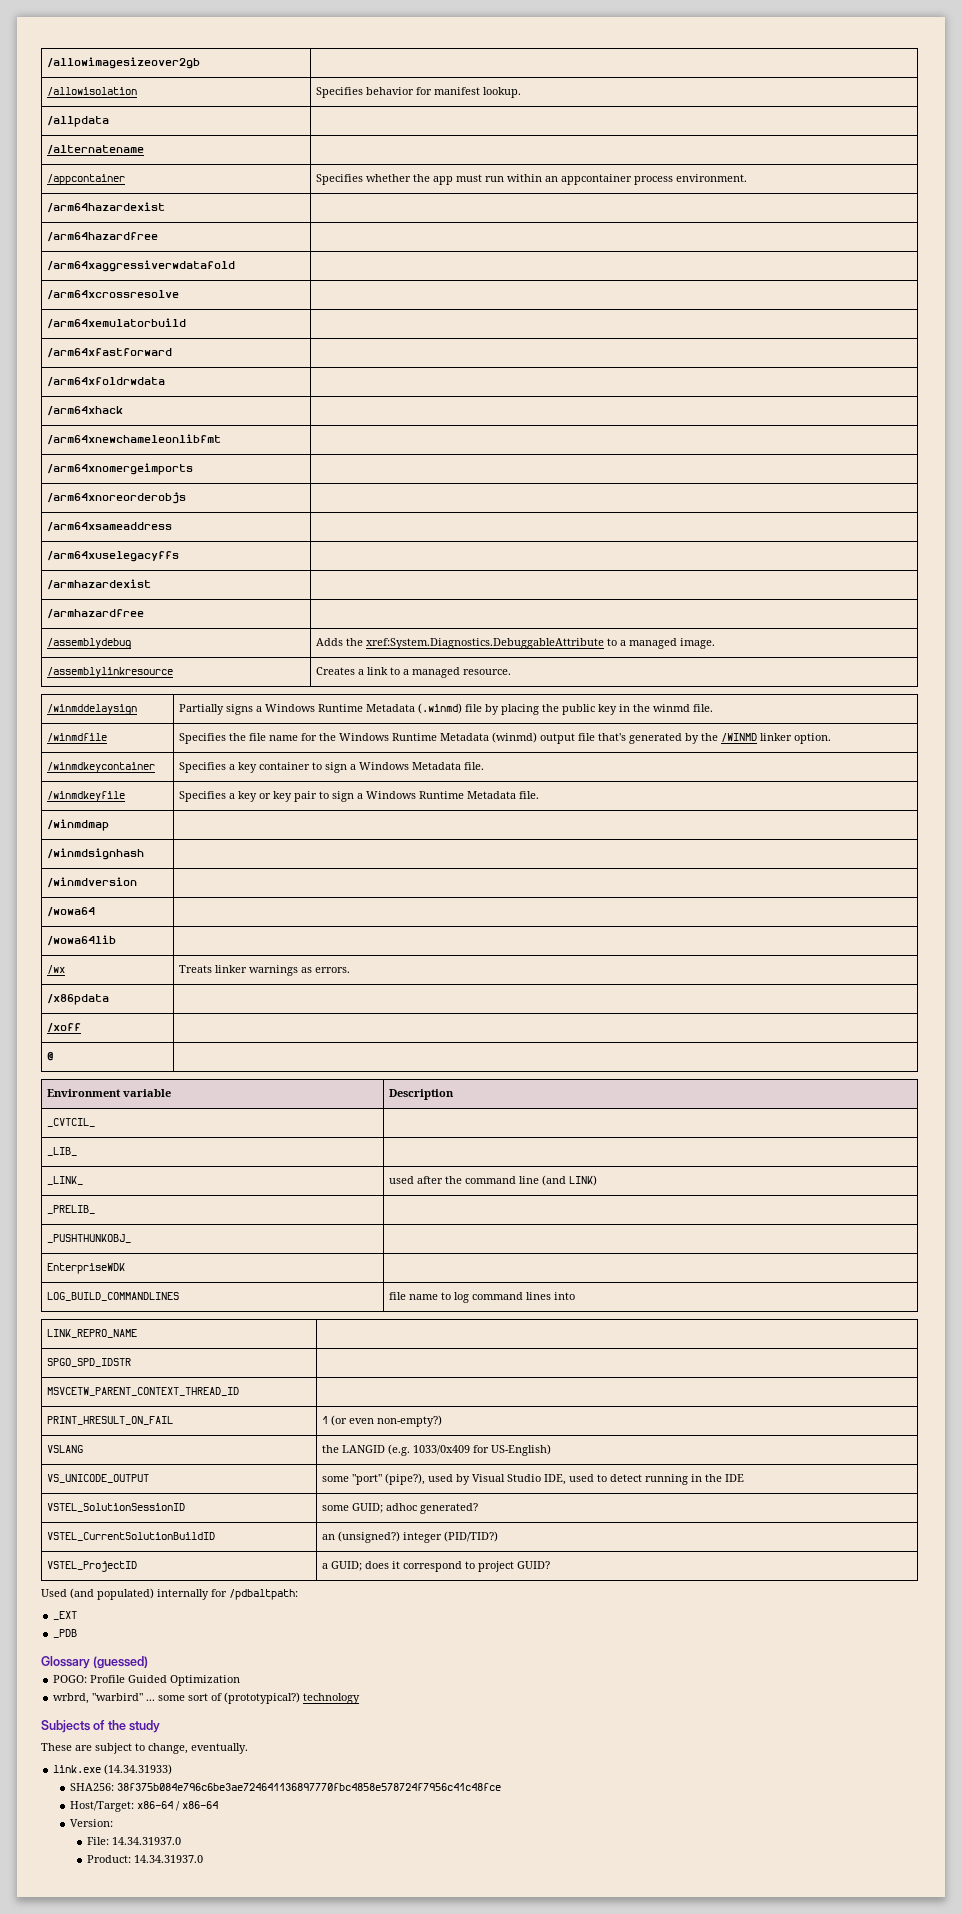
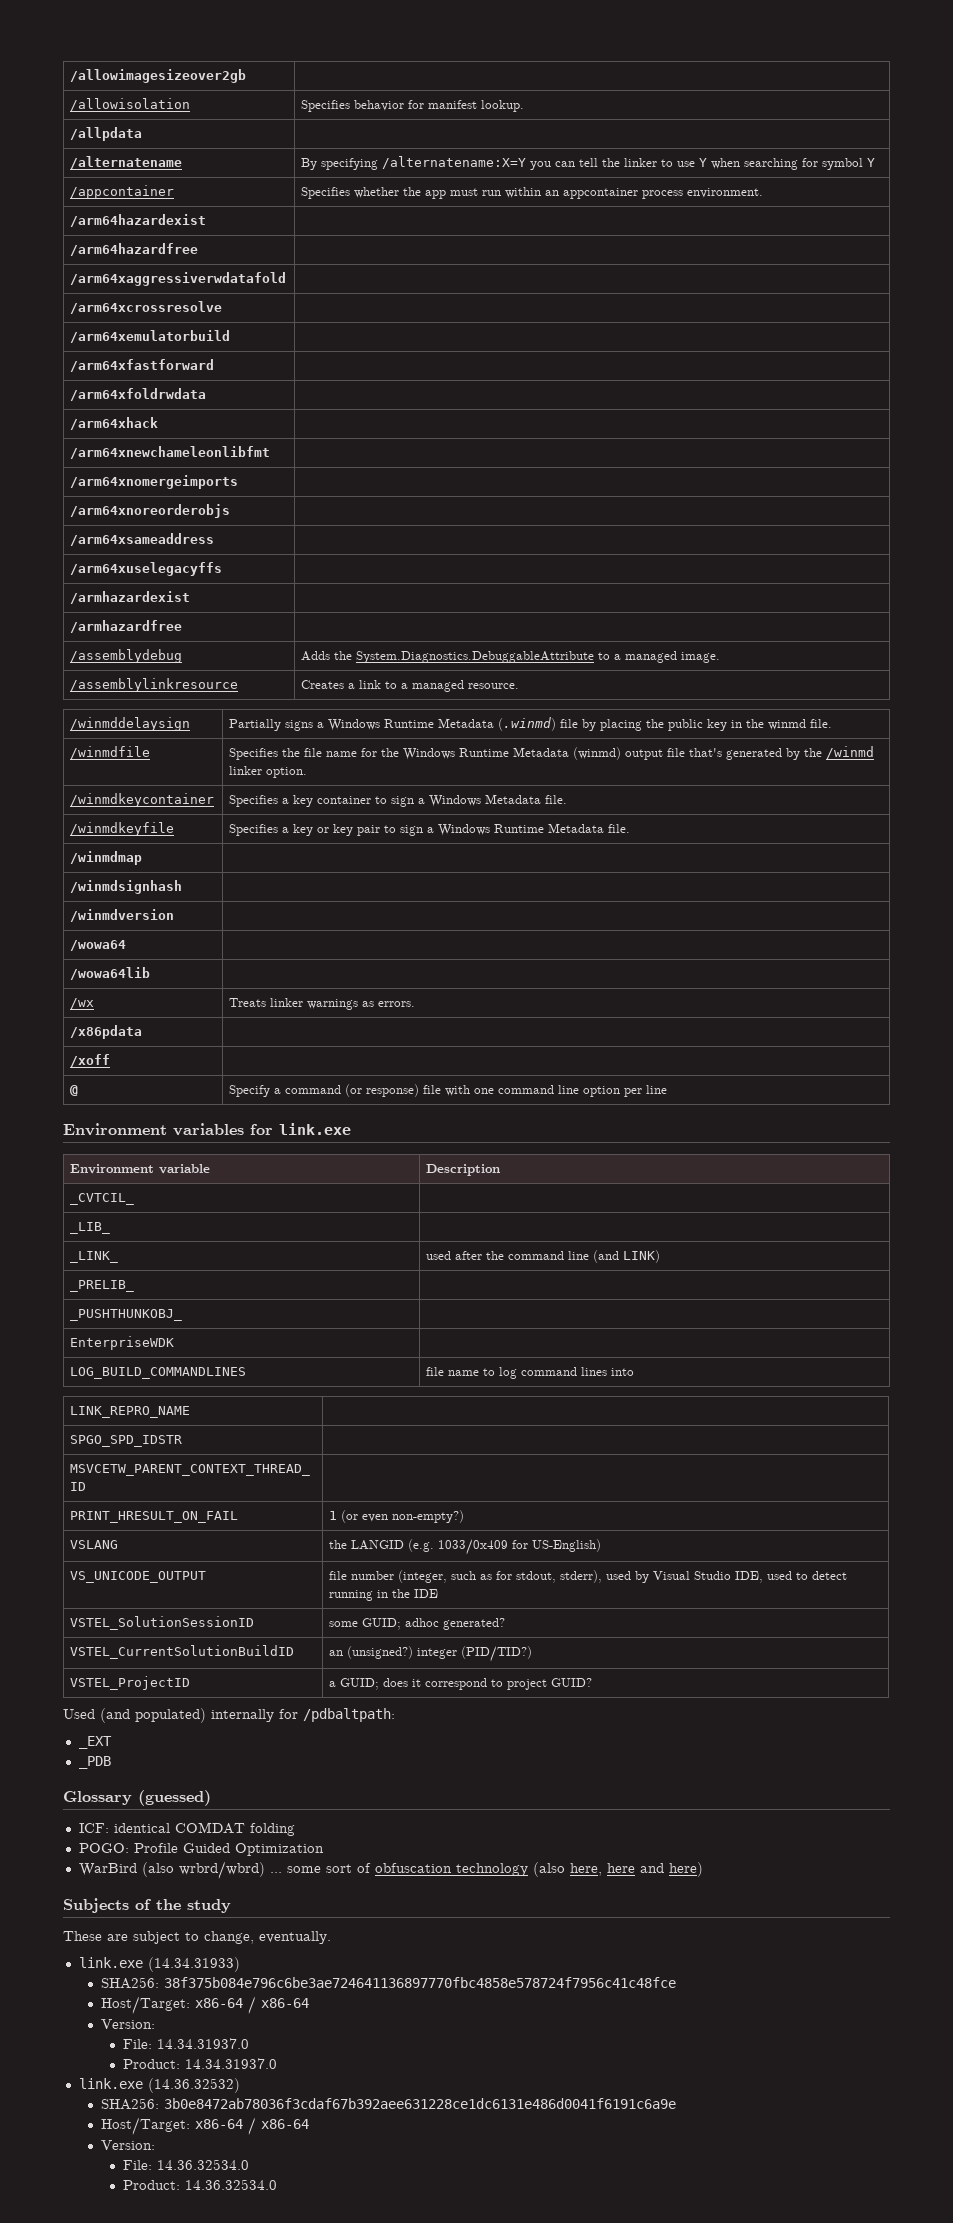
- /alternatename |
+ /alternatename | By specifying /alternatename:X=Y you can tell the linker to use Y when searching for symbol Y
- /assemblydebug | Adds the xref:System.Diagnostics.DebuggableAttribute to a managed image.
+ /assemblydebug | Adds the System.Diagnostics.DebuggableAttribute to a managed image.
- /winmdfile | Specifies the file name for the Windows Runtime Metadata (winmd) output file that's generated by the /WINMD linker option.
+ /winmdfile | Specifies the file name for the Windows Runtime Metadata (winmd) output file that's generated by the /winmd linker option.
- @ |
+ @ | Specify a command (or response) file with one command line option per line
+ Environment variables for link.exe
- VS_UNICODE_OUTPUT | some "port" (pipe?), used by Visual Studio IDE, used to detect running in the IDE
+ VS_UNICODE_OUTPUT | file number (integer, such as for stdout, stderr), used by Visual Studio IDE, used to detect running in the IDE
+ ICF: identical COMDAT folding
- wrbrd, "warbird" ... some sort of (prototypical?) technology
+ WarBird (also wrbrd/wbrd) ... some sort of obfuscation technology (also here, here and here)
+ link.exe (14.36.32532)
+ SHA256: 3b0e8472ab78036f3cdaf67b392aee631228ce1dc6131e486d0041f6191c6a9e
+ Host/Target: x86-64 / x86-64
+ Version:
+ File: 14.36.32534.0
+ Product: 14.36.32534.0

